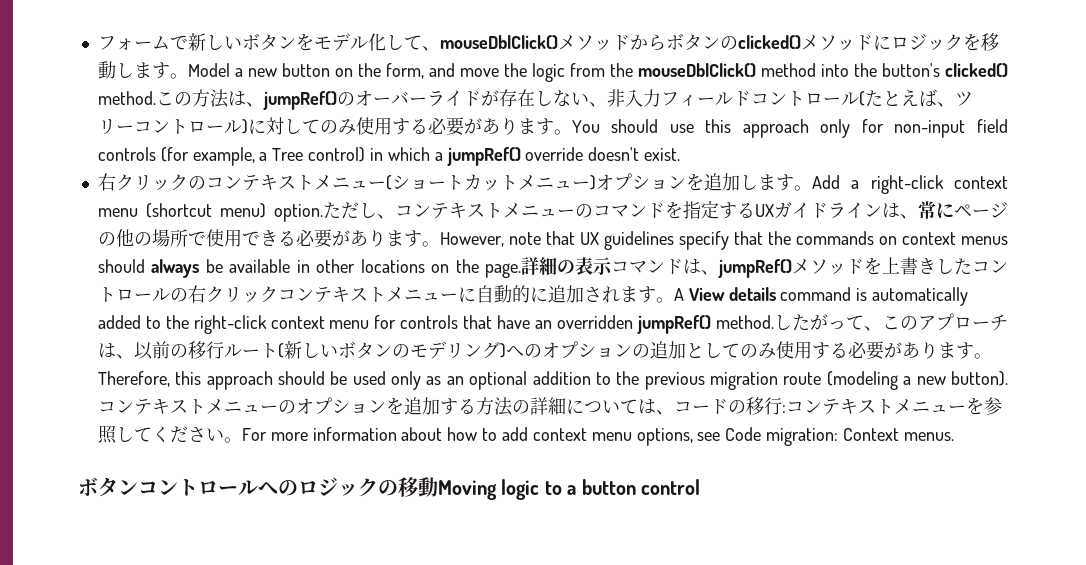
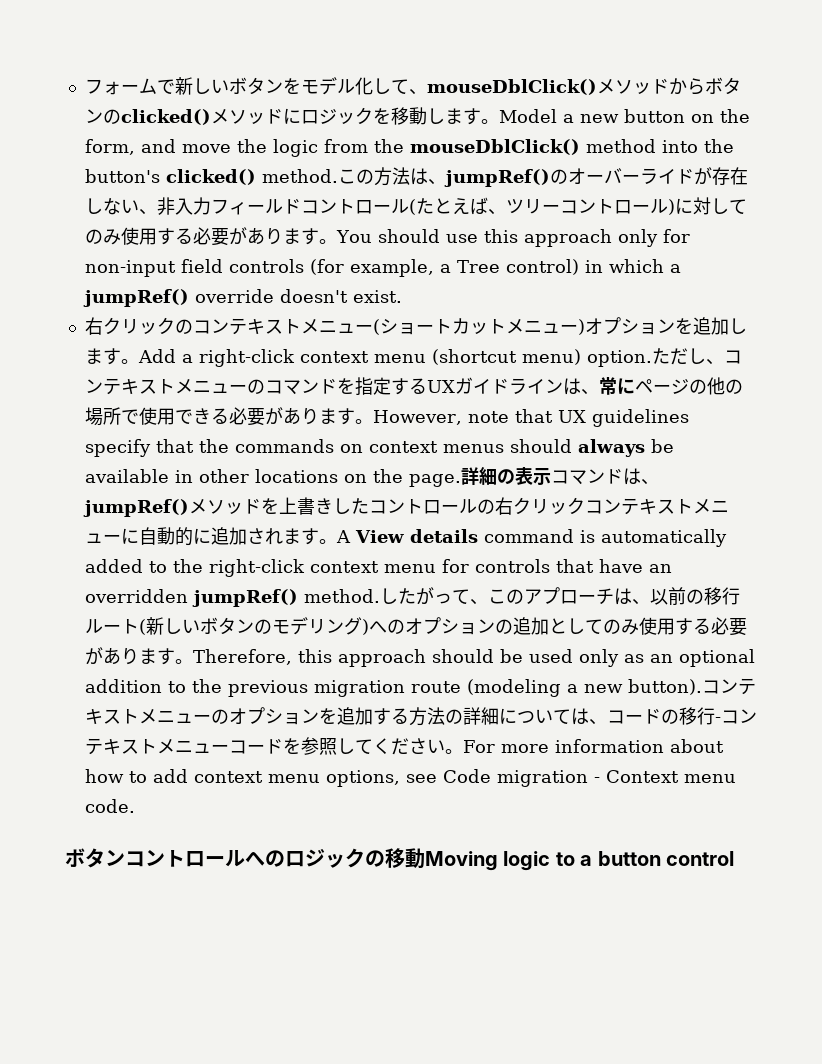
- コンテキストメニューのオプションを追加する方法の詳細については、コードの移行:コンテキストメニューを参照してください。
+ コンテキストメニューのオプションを追加する方法の詳細については、コードの移行-コンテキストメニューコードを参照してください。
- For more information about how to add context menu options, see Code migration: Context menus.
+ For more information about how to add context menu options, see Code migration - Context menu code.

